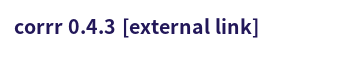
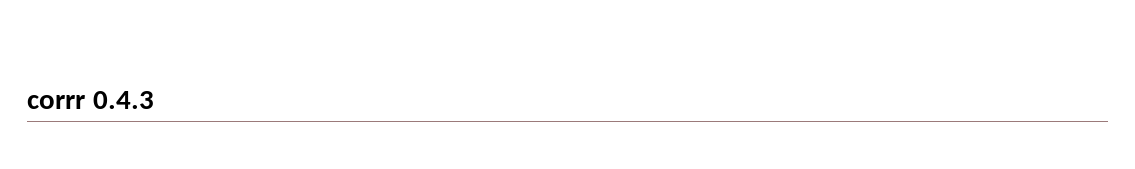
- corrr 0.4.3 [external link]
+ corrr 0.4.3

